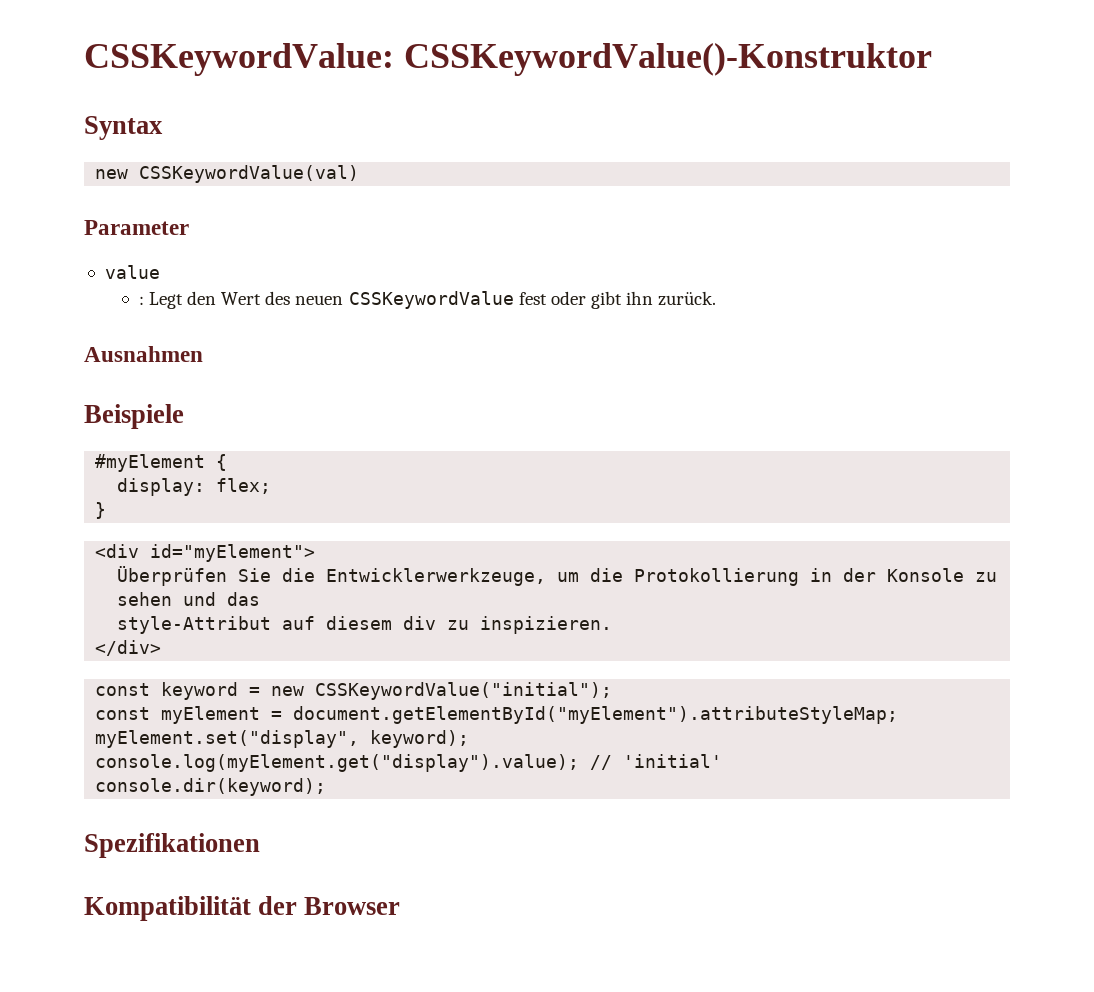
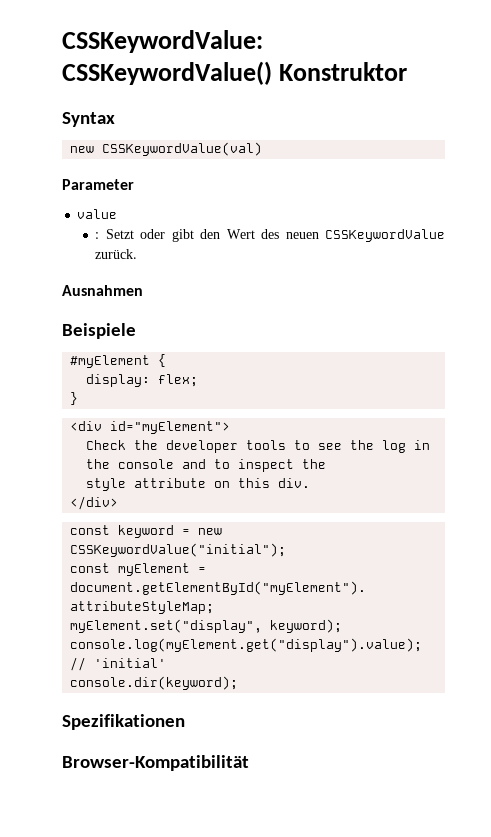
- CSSKeywordValue: CSSKeywordValue()-Konstruktor
+ CSSKeywordValue: CSSKeywordValue() Konstruktor
- : Legt den Wert des neuen CSSKeywordValue fest oder gibt ihn zurück.
+ : Setzt oder gibt den Wert des neuen CSSKeywordValue zurück.
- Überprüfen Sie die Entwicklerwerkzeuge, um die Protokollierung in der Konsole zu sehen und das
- style-Attribut auf diesem div zu inspizieren.
+ Check the developer tools to see the log in the console and to inspect the
+ style attribute on this div.
- Kompatibilität der Browser
+ Browser-Kompatibilität

